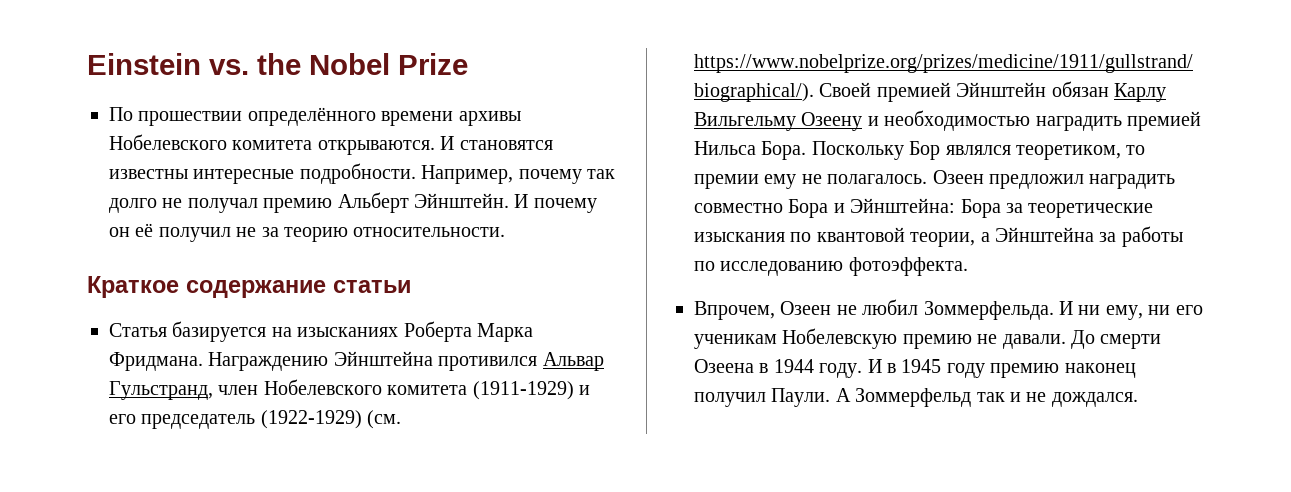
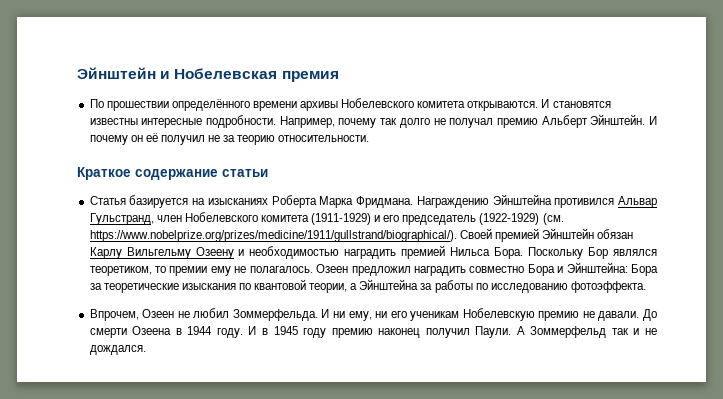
- Einstein vs. the Nobel Prize
+ Эйнштейн и Нобелевская премия

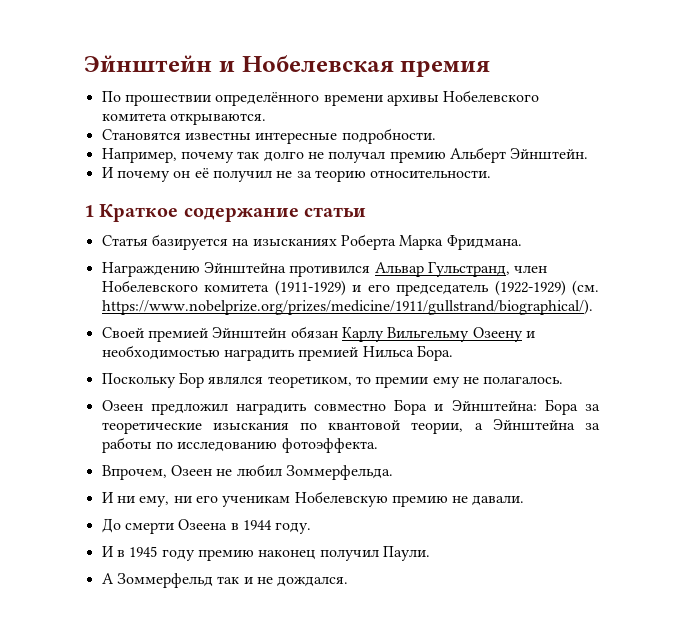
- По прошествии определённого времени архивы Нобелевского комитета открываются. И становятся известны интересные подробности. Например, почему так долго не получал премию Альберт Эйнштейн. И почему он её получил не за теорию относительности.
+ По прошествии определённого времени архивы Нобелевского комитета открываются.
+ Становятся известны интересные подробности.
+ Например, почему так долго не получал премию Альберт Эйнштейн.
+ И почему он её получил не за теорию относительности.
- Краткое содержание статьи
+ 1 Краткое содержание статьи
- Статья базируется на изысканиях Роберта Марка Фридмана. Награждению Эйнштейна противился Альвар Гульстранд, член Нобелевского комитета (1911-1929) и его председатель (1922-1929) (см. https://www.nobelprize.org/prizes/medicine/1911/gullstrand/biographical/). Своей премией Эйнштейн обязан Карлу Вильгельму Озеену и необходимостью наградить премией Нильса Бора. Поскольку Бор являлся теоретиком, то премии ему не полагалось. Озеен предложил наградить совместно Бора и Эйнштейна:
+ Статья базируется на изысканиях Роберта Марка Фридмана.
+ Награждению Эйнштейна противился Альвар Гульстранд, член Нобелевского комитета (1911-1929) и его председатель (1922-1929) (см. https://www.nobelprize.org/prizes/medicine/1911/gullstrand/biographical/).
+ Своей премией Эйнштейн обязан Карлу Вильгельму Озеену и необходимостью наградить премией Нильса Бора.
+ Поскольку Бор являлся теоретиком, то премии ему не полагалось.
+ Озеен предложил наградить совместно Бора и Эйнштейна:
- Впрочем, Озеен не любил Зоммерфельда. И ни ему, ни его ученикам Нобелевскую премию не давали. До смерти Озеена в 1944 году. И в 1945 году премию наконец получил Паули. А Зоммерфельд так и не дождался.
+ Впрочем, Озеен не любил Зоммерфельда.
+ И ни ему, ни его ученикам Нобелевскую премию не давали.
+ До смерти Озеена в 1944 году.
+ И в 1945 году премию наконец получил Паули.
+ А Зоммерфельд так и не дождался.

